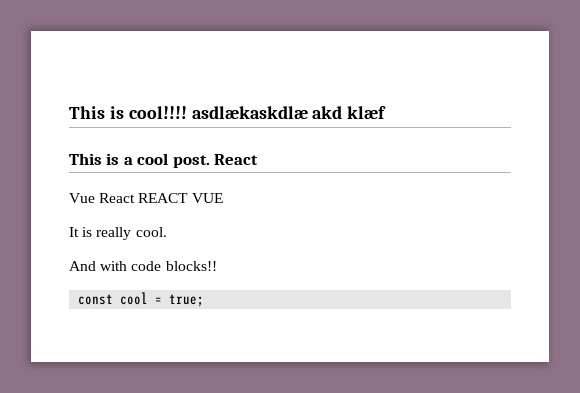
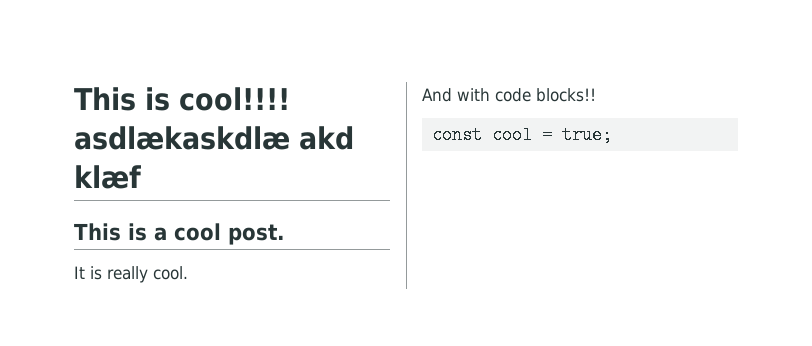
- This is a cool post. React
- Vue React REACT VUE
+ This is a cool post.

